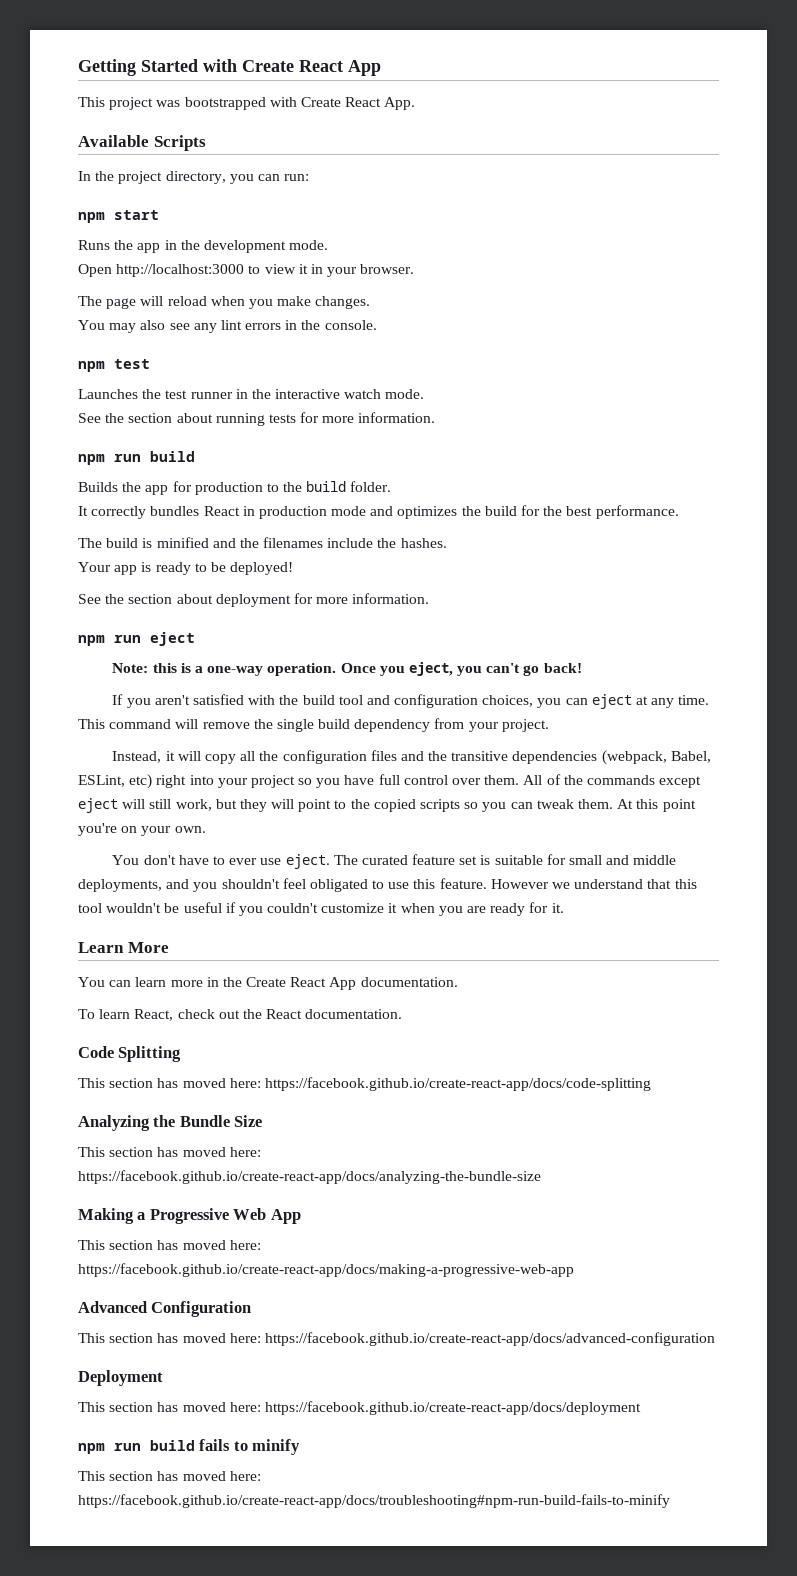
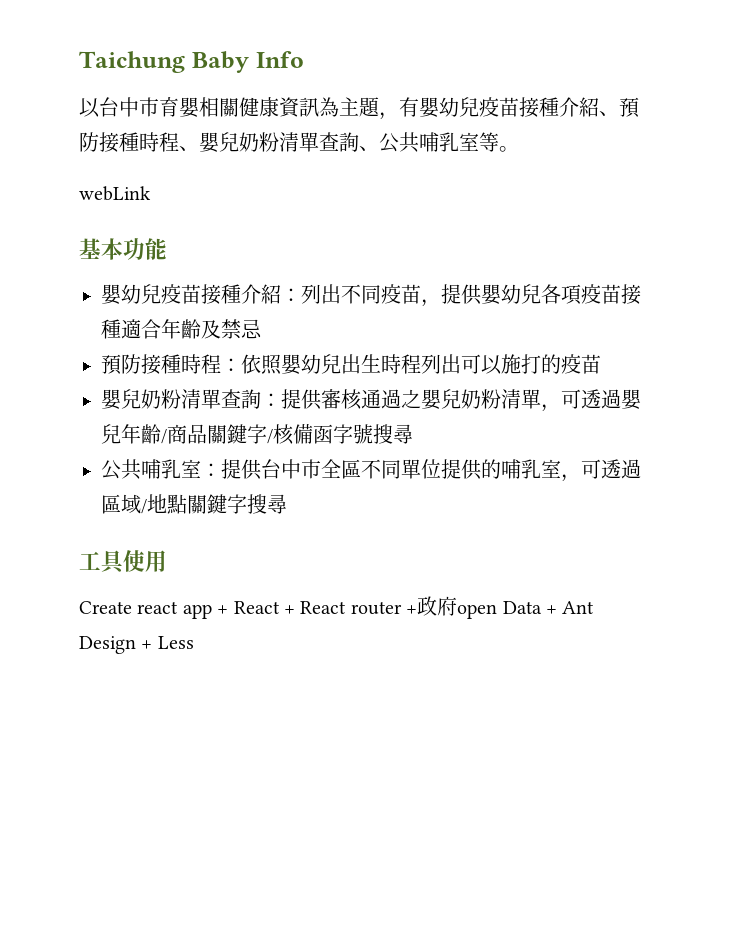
- Getting Started with Create React App
- This project was bootstrapped with Create React App.
- Available Scripts
- In the project directory, you can run:
- npm start
- Runs the app in the development mode.
- Open http://localhost:3000 to view it in your browser.
- The page will reload when you make changes.
- You may also see any lint errors in the console.
- npm test
- Launches the test runner in the interactive watch mode.
- See the section about running tests for more information.
- npm run build
- Builds the app for production to the build folder.
- It correctly bundles React in production mode and optimizes the build for the best performance.
- The build is minified and the filenames include the hashes.
- Your app is ready to be deployed!
- See the section about deployment for more information.
- npm run eject
- Note: this is a one-way operation. Once you eject, you can't go back!
- If you aren't satisfied with the build tool and configuration choices, you can eject at any time. This command will remove the single build dependency from your project.
- Instead, it will copy all the configuration files and the transitive dependencies (webpack, Babel, ESLint, etc) right into your project so you have full control over them. All of the commands except eject will still work, but they will point to the copied scripts so you can tweak them. At this point you're on your own.
- You don't have to ever use eject. The curated feature set is suitable for small and middle deployments, and you shouldn't feel obligated to use this feature. However we understand that this tool wouldn't be useful if you couldn't customize it when you are ready for it.
- Learn More
- You can learn more in the Create React App documentation.
- To learn React, check out the React documentation.
- Code Splitting
- This section has moved here: https://facebook.github.io/create-react-app/docs/code-splitting
- Analyzing the Bundle Size
- This section has moved here: https://facebook.github.io/create-react-app/docs/analyzing-the-bundle-size
- Making a Progressive Web App
- This section has moved here: https://facebook.github.io/create-react-app/docs/making-a-progressive-web-app
- Advanced Configuration
- This section has moved here: https://facebook.github.io/create-react-app/docs/advanced-configuration
- Deployment
- This section has moved here: https://facebook.github.io/create-react-app/docs/deployment
- npm run build fails to minify
- This section has moved here: https://facebook.github.io/create-react-app/docs/troubleshooting#npm-run-build-fails-to-minify
+ Taichung Baby Info
+ 以台中市育嬰相關健康資訊為主題，有嬰幼兒疫苗接種介紹、預防接種時程、嬰兒奶粉清單查詢、公共哺乳室等。
+ webLink
+ 基本功能
+ 嬰幼兒疫苗接種介紹：列出不同疫苗，提供嬰幼兒各項疫苗接種適合年齡及禁忌
+ 預防接種時程：依照嬰幼兒出生時程列出可以施打的疫苗
+ 嬰兒奶粉清單查詢：提供審核通過之嬰兒奶粉清單，可透過嬰兒年齡/商品關鍵字/核備函字號搜尋
+ 公共哺乳室：提供台中市全區不同單位提供的哺乳室，可透過區域/地點關鍵字搜尋
+ 工具使用
+ Create react app + React + React router +政府open Data + Ant Design + Less

